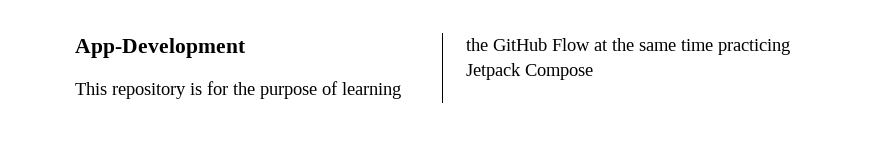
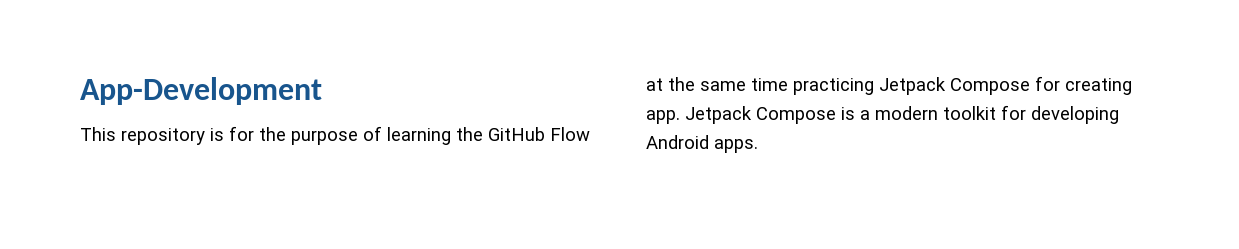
- This repository is for the purpose of learning the GitHub Flow at the same time practicing Jetpack Compose
+ This repository is for the purpose of learning the GitHub Flow at the same time practicing Jetpack Compose for creating app. Jetpack Compose is a modern toolkit for developing Android apps.

